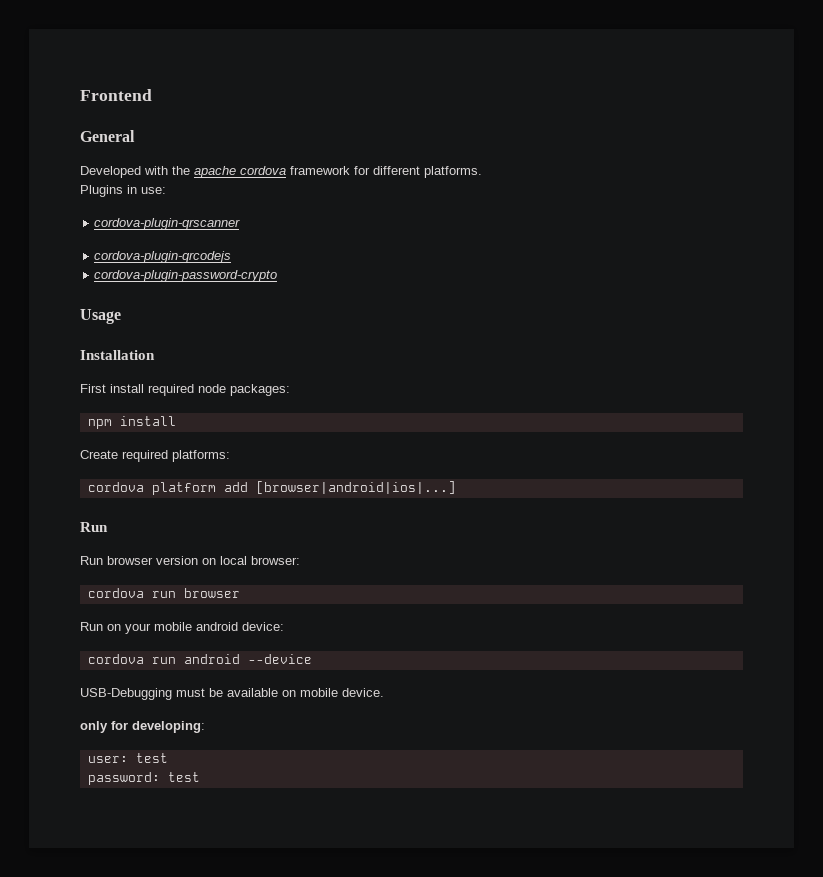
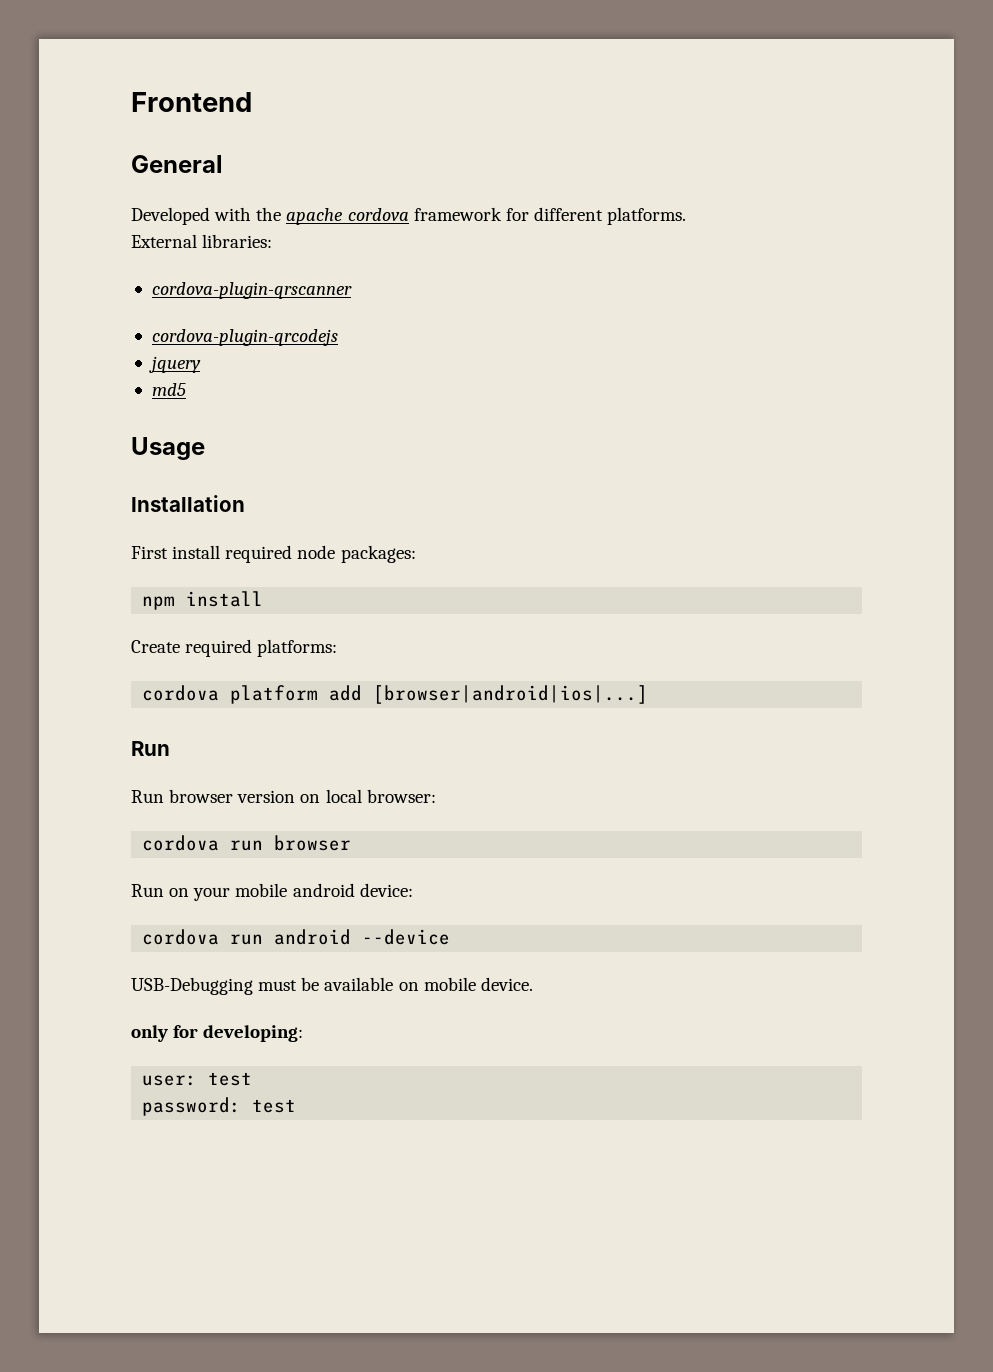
- Plugins in use:
+ External libraries:
- cordova-plugin-password-crypto
+ jquery
+ md5

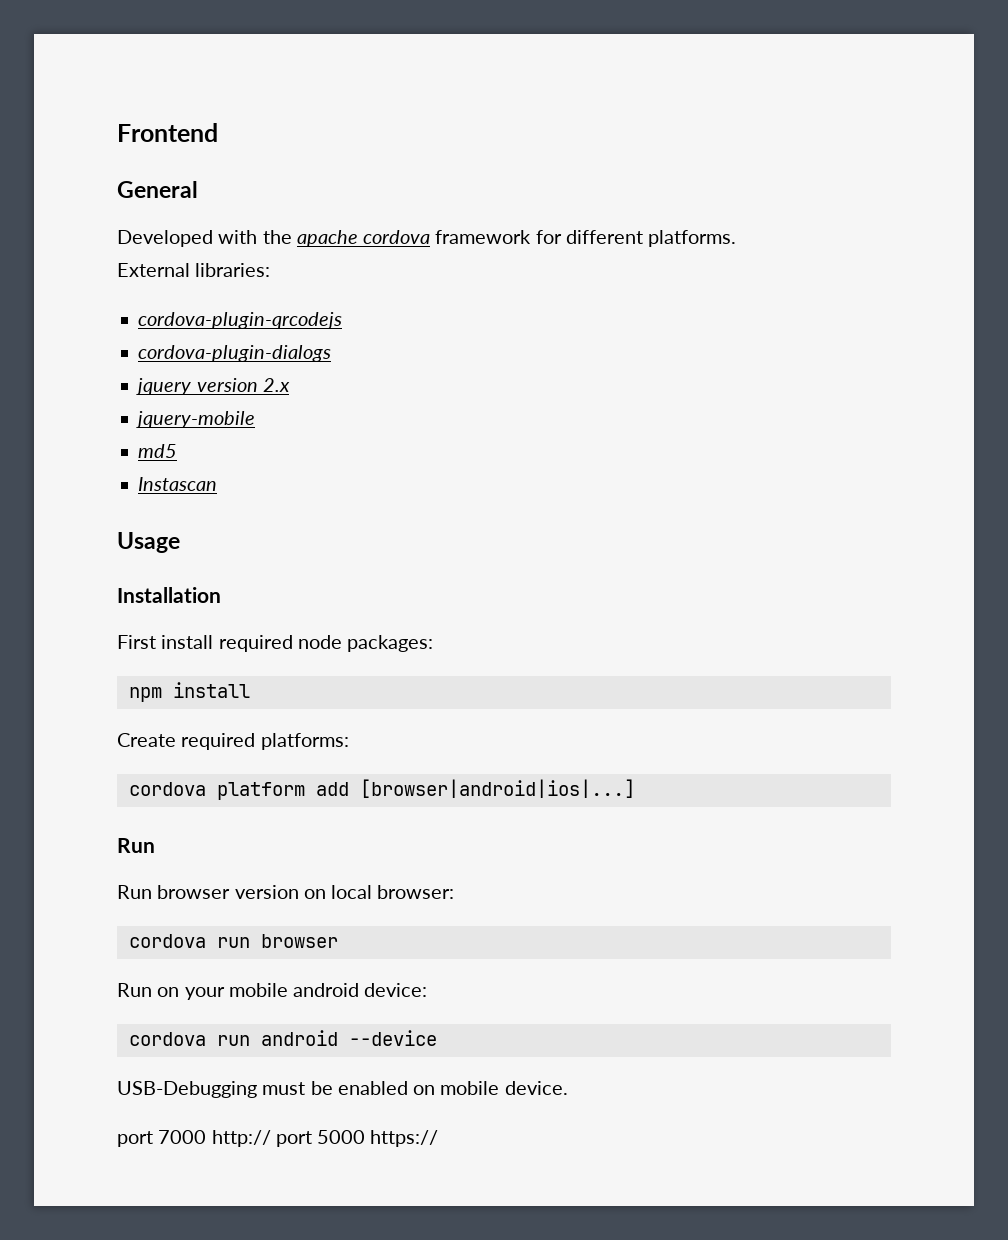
- cordova-plugin-qrscanner
+ cordova-plugin-dialogs
- jquery
+ jquery version 2.x
+ jquery-mobile
+ Instascan
- USB-Debugging must be available on mobile device.
+ USB-Debugging must be enabled on mobile device.
- only for developing:
- user: test
- password: test
+ port 7000 http:// port 5000 https://

